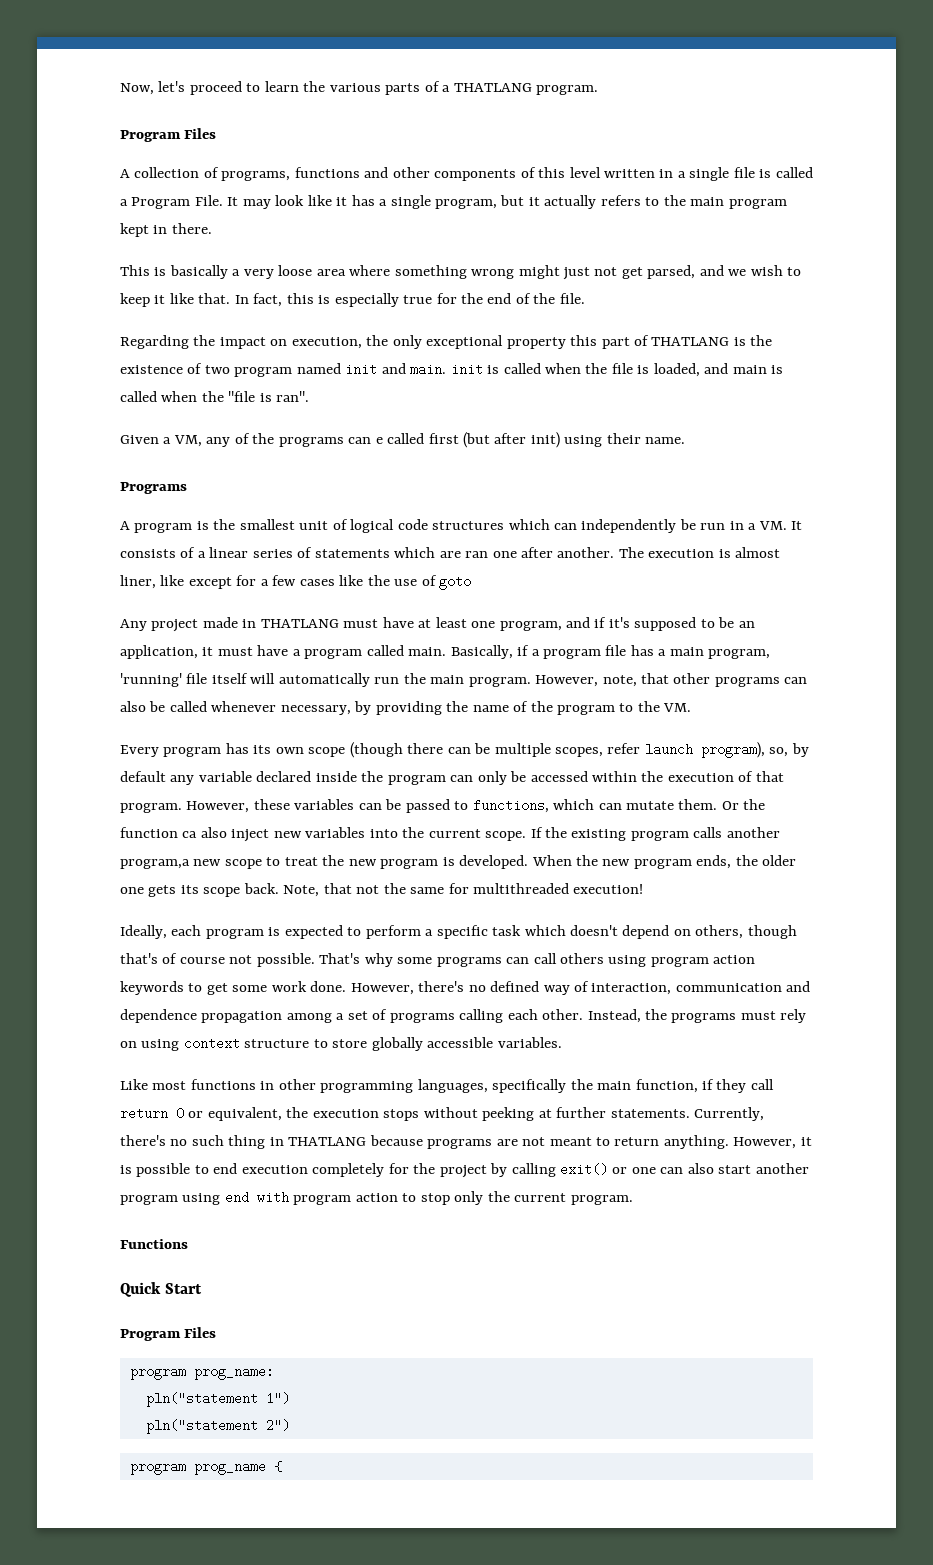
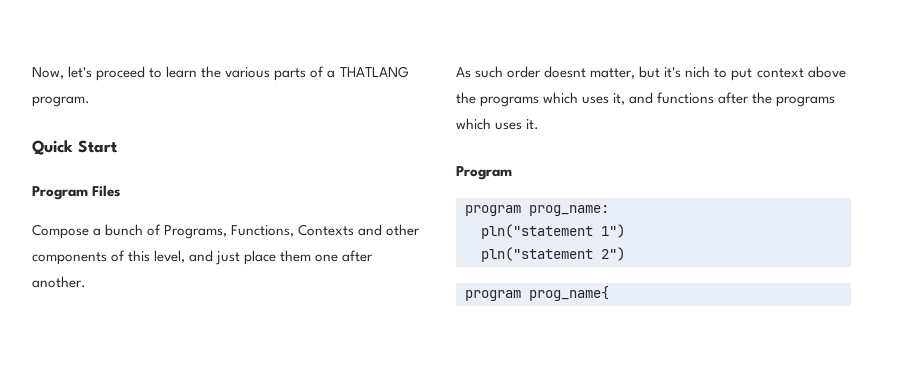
  Now, let's proceed to learn the various parts of a THATLANG program.
- Program Files
- A collection of programs, functions and other components of this level written in a single file is called a Program File. It may look like it has a single program, but it actually refers to the main program kept in there.
- This is basically a very loose area where something wrong might just not get parsed, and we wish to keep it like that. In fact, this is especially true for the end of the file.
- Regarding the impact on execution, the only exceptional property this part of THATLANG is the existence of two program named init and main. init is called when the file is loaded, and main is called when the "file is ran".
- Given a VM, any of the programs can e called first (but after init) using their name.
- Programs
- A program is the smallest unit of logical code structures which can independently be run in a VM. It consists of a linear series of statements which are ran one after another. The execution is almost liner, like except for a few cases like the use of goto
- Any project made in THATLANG must have at least one program, and if it's supposed to be an application, it must have a program called main. Basically, if a program file has a main program, 'running' file itself will automatically run the main program. However, note, that other programs can also be called whenever necessary, by providing the name of the program to the VM.
- Every program has its own scope (though there can be multiple scopes, refer launch program), so, by default any variable declared inside the program can only be accessed within the execution of that program. However, these variables can be passed to functions, which can mutate them. Or the function ca also inject new variables into the current scope. If the existing program calls another program,a new scope to treat the new program is developed. When the new program ends, the older one gets its scope back. Note, that not the same for multithreaded execution!
- Ideally, each program is expected to perform a specific task which doesn't depend on others, though that's of course not possible. That's why some programs can call others using program action keywords to get some work done. However, there's no defined way of interaction, communication and dependence propagation among a set of programs calling each other. Instead, the programs must rely on using context structure to store globally accessible variables.
- Like most functions in other programming languages, specifically the main function, if they call return 0 or equivalent, the execution stops without peeking at further statements. Currently, there's no such thing in THATLANG because programs are not meant to return anything. However, it is possible to end execution completely for the project by calling exit() or one can also start another program using end with program action to stop only the current program.
- Functions
  Quick Start
  Program Files
+ Compose a bunch of Programs, Functions, Contexts and other components of this level, and just place them one after another.
+ As such order doesnt matter, but it's nich to put context above the programs which uses it, and functions after the programs which uses it.
+ Program
- program prog_name {
+ program prog_name{

